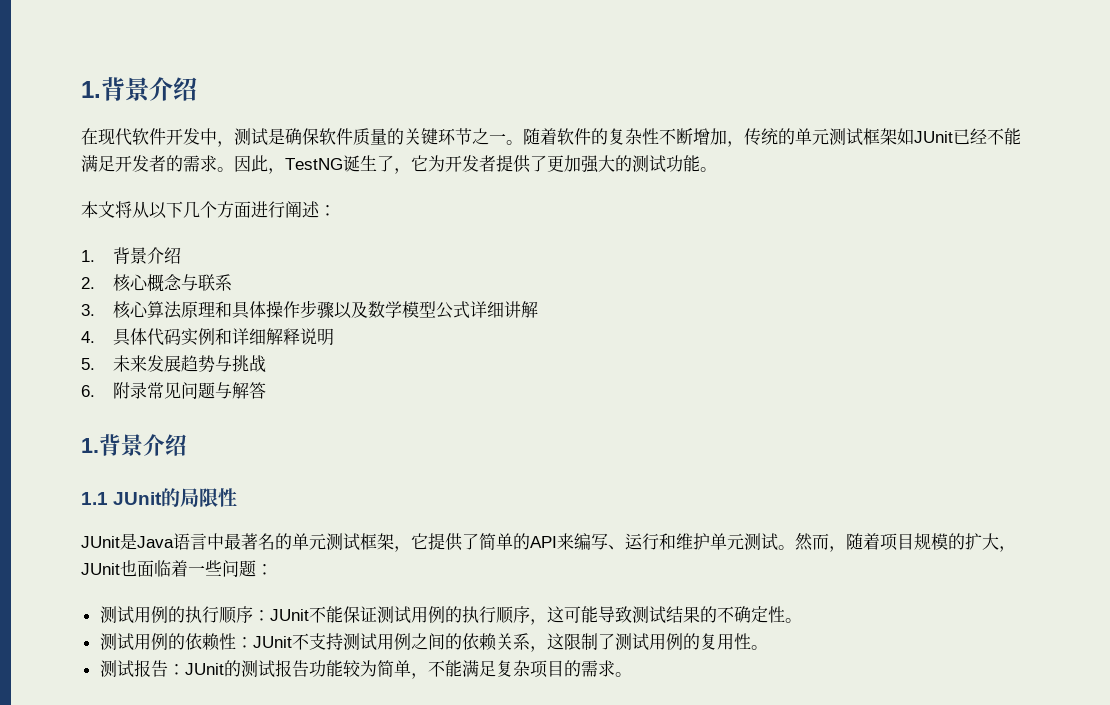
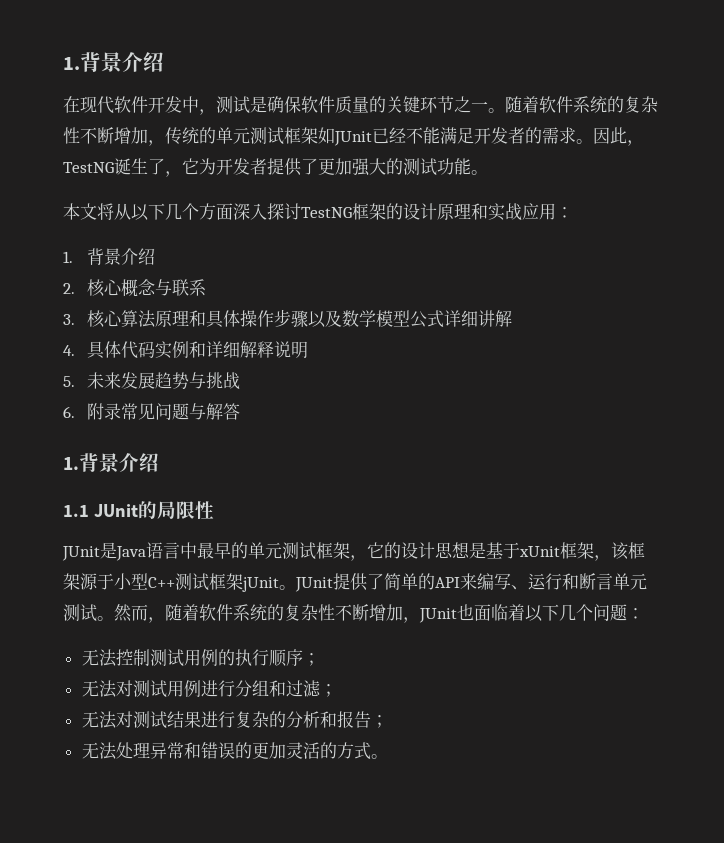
- 随着软件的复杂性不断增加，传统的单元测试框架如JUnit已经不能满足开发者的需求。
+ 随着软件系统的复杂性不断增加，传统的单元测试框架如JUnit已经不能满足开发者的需求。
- 本文将从以下几个方面进行阐述：
+ 本文将从以下几个方面深入探讨TestNG框架的设计原理和实战应用：
- JUnit是Java语言中最著名的单元测试框架，它提供了简单的API来编写、运行和维护单元测试。
+ JUnit是Java语言中最早的单元测试框架，它的设计思想是基于xUnit框架，该框架源于小型C++测试框架jUnit。JUnit提供了简单的API来编写、运行和断言单元测试。
- 然而，随着项目规模的扩大，JUnit也面临着一些问题：
+ 然而，随着软件系统的复杂性不断增加，JUnit也面临着以下几个问题：
- 测试用例的执行顺序：JUnit不能保证测试用例的执行顺序，这可能导致测试结果的不确定性。
- 测试用例的依赖性：JUnit不支持测试用例之间的依赖关系，这限制了测试用例的复用性。
- 测试报告：JUnit的测试报告功能较为简单，不能满足复杂项目的需求。
+ 无法控制测试用例的执行顺序；
+ 无法对测试用例进行分组和过滤；
+ 无法对测试结果进行复杂的分析和报告；
+ 无法处理异常和错误的更加灵活的方式。

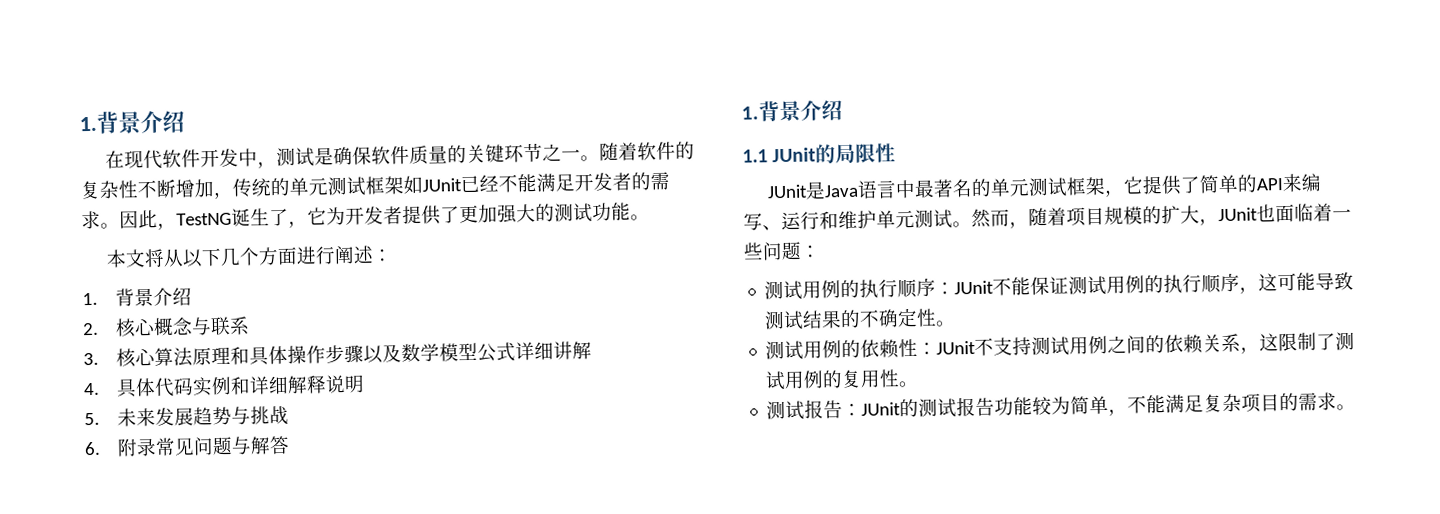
- 随着软件系统的复杂性不断增加，传统的单元测试框架如JUnit已经不能满足开发者的需求。
+ 随着软件的复杂性不断增加，传统的单元测试框架如JUnit已经不能满足开发者的需求。
- 本文将从以下几个方面深入探讨TestNG框架的设计原理和实战应用：
+ 本文将从以下几个方面进行阐述：
- JUnit是Java语言中最早的单元测试框架，它的设计思想是基于xUnit框架，该框架源于小型C++测试框架jUnit。JUnit提供了简单的API来编写、运行和断言单元测试。
+ JUnit是Java语言中最著名的单元测试框架，它提供了简单的API来编写、运行和维护单元测试。
- 然而，随着软件系统的复杂性不断增加，JUnit也面临着以下几个问题：
+ 然而，随着项目规模的扩大，JUnit也面临着一些问题：
- 无法控制测试用例的执行顺序；
- 无法对测试用例进行分组和过滤；
- 无法对测试结果进行复杂的分析和报告；
- 无法处理异常和错误的更加灵活的方式。
+ 测试用例的执行顺序：JUnit不能保证测试用例的执行顺序，这可能导致测试结果的不确定性。
+ 测试用例的依赖性：JUnit不支持测试用例之间的依赖关系，这限制了测试用例的复用性。
+ 测试报告：JUnit的测试报告功能较为简单，不能满足复杂项目的需求。

